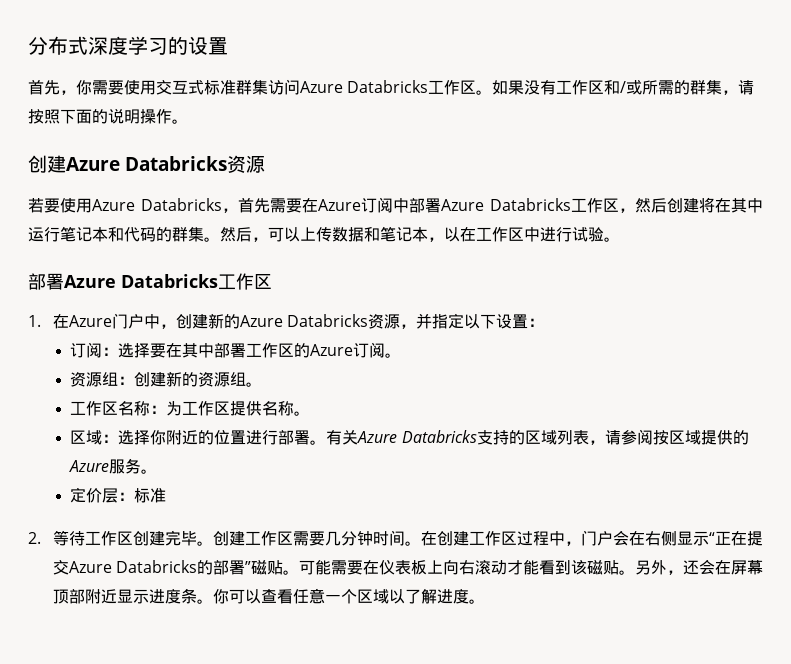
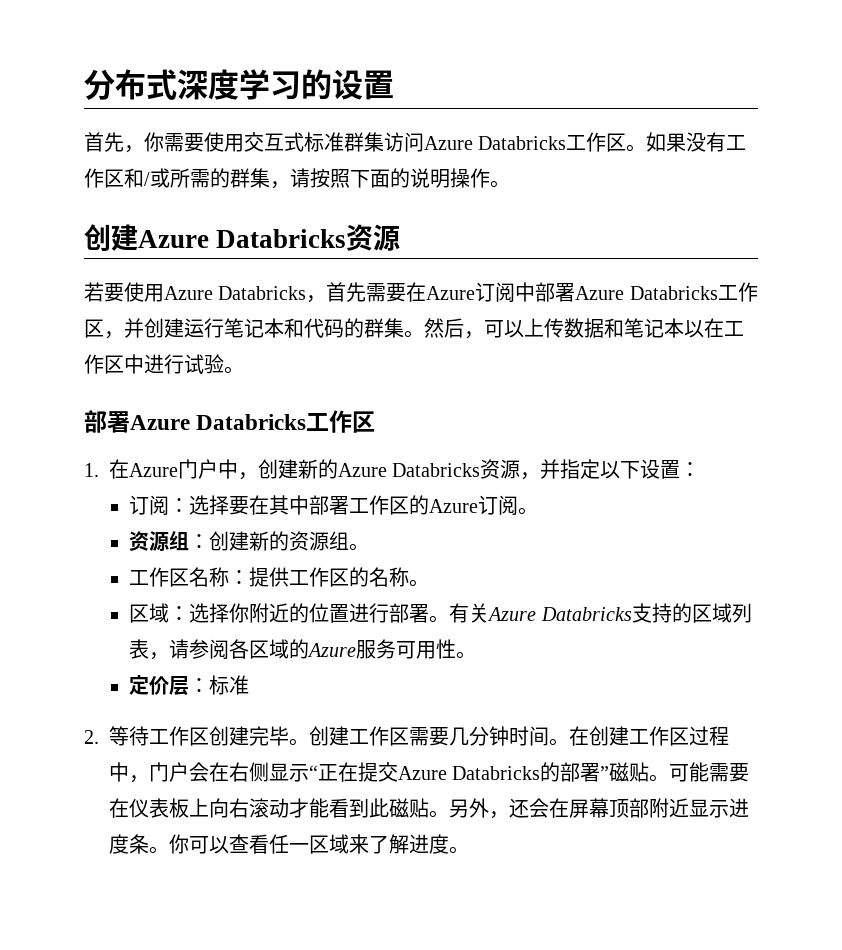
- 若要使用Azure Databricks，首先需要在Azure订阅中部署Azure Databricks工作区，然后创建将在其中运行笔记本和代码的群集。
+ 若要使用Azure Databricks，首先需要在Azure订阅中部署Azure Databricks工作区，并创建运行笔记本和代码的群集。
- 然后，可以上传数据和笔记本，以在工作区中进行试验。
+ 然后，可以上传数据和笔记本以在工作区中进行试验。
- 工作区名称：为工作区提供名称。
+ 工作区名称：提供工作区的名称。
- 有关Azure Databricks支持的区域列表，请参阅按区域提供的Azure服务。
+ 有关Azure Databricks支持的区域列表，请参阅各区域的Azure服务可用性。
- 可能需要在仪表板上向右滚动才能看到该磁贴。
+ 可能需要在仪表板上向右滚动才能看到此磁贴。
- 你可以查看任意一个区域以了解进度。
+ 你可以查看任一区域来了解进度。

